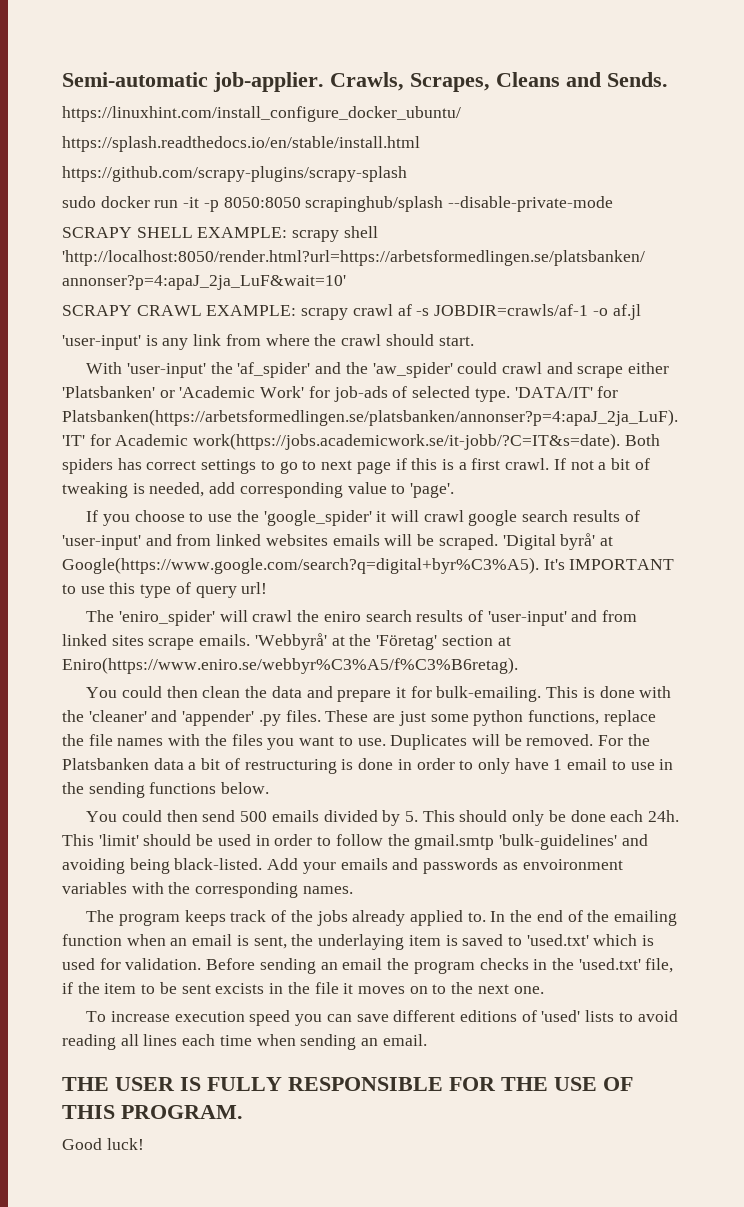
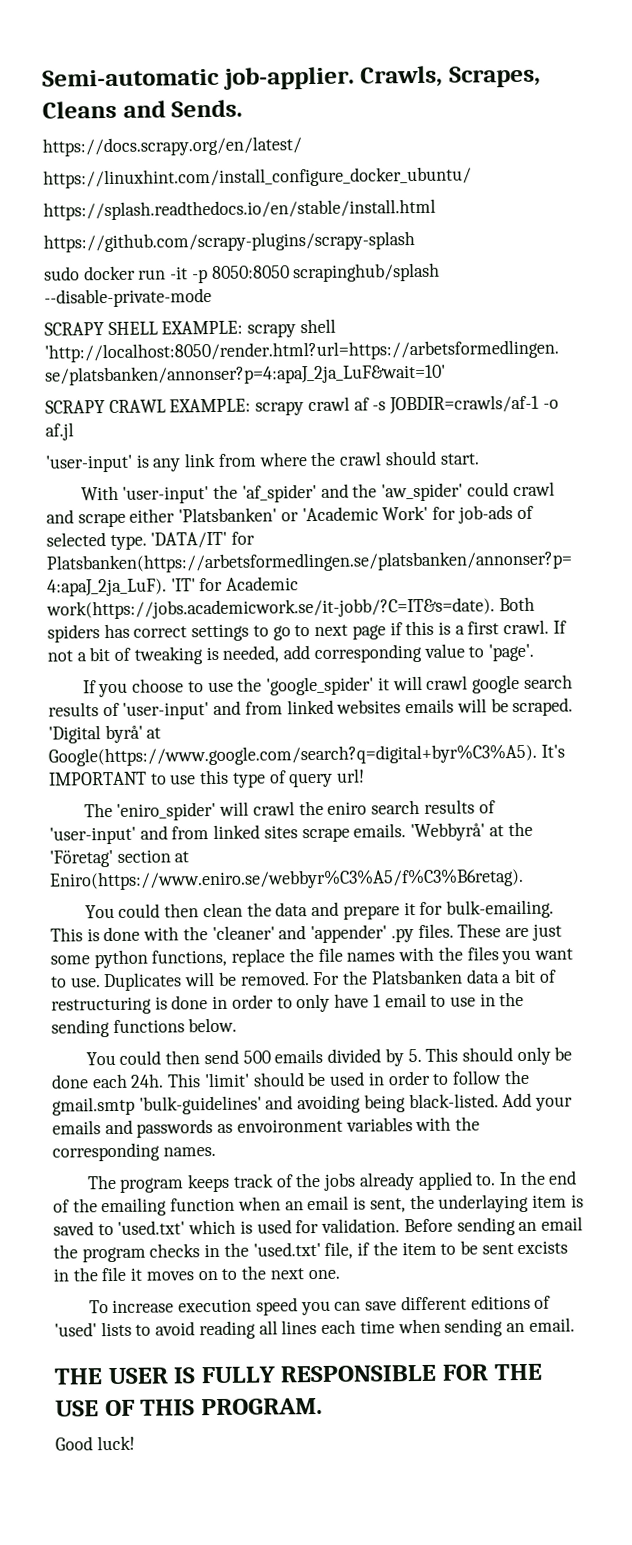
+ https://docs.scrapy.org/en/latest/

